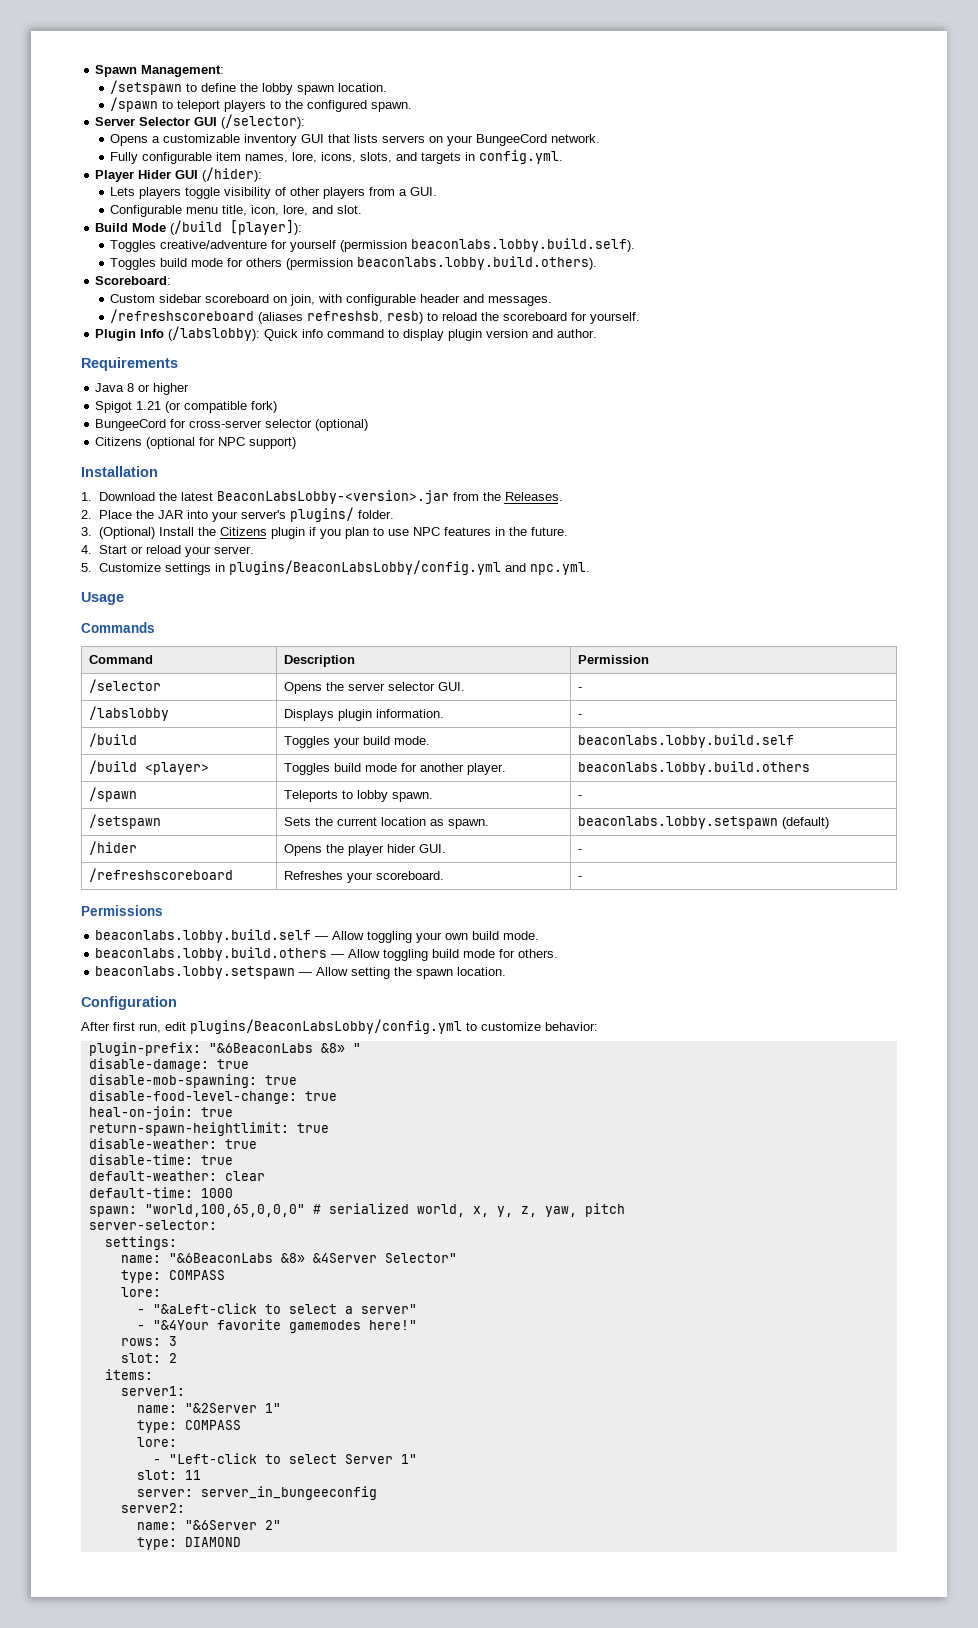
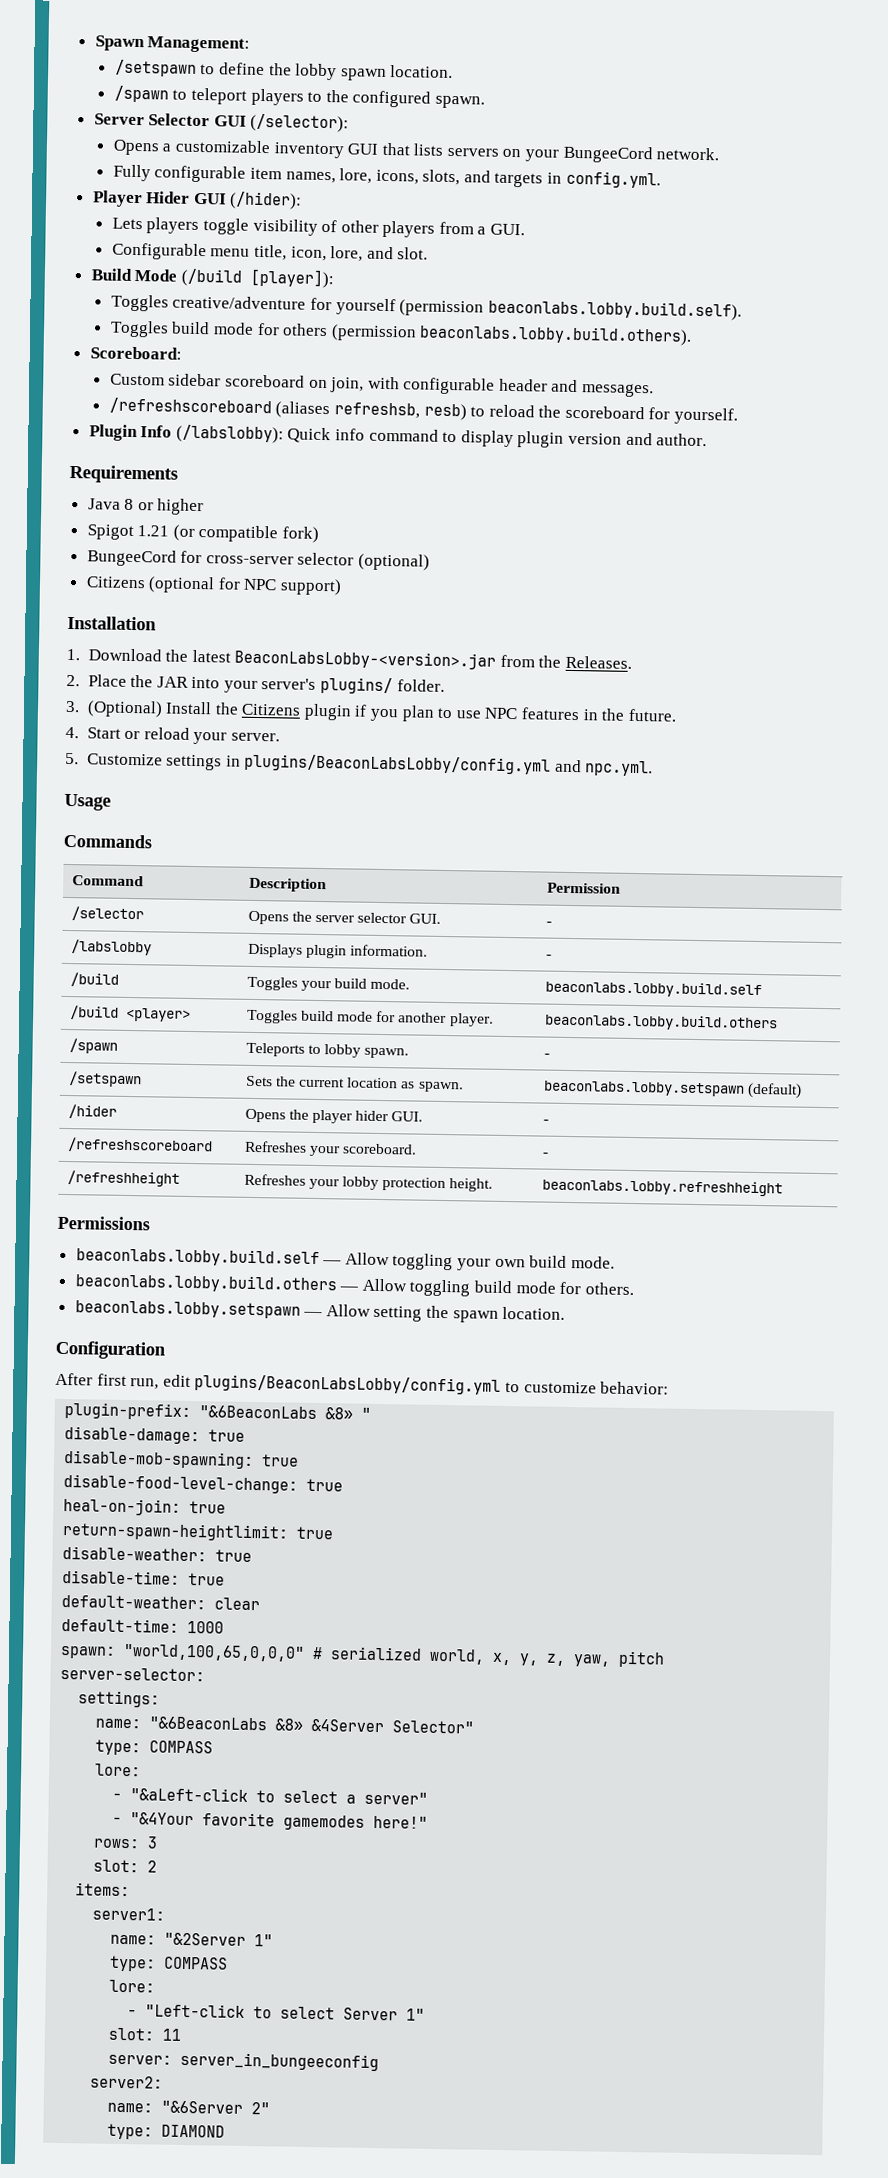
+ /refreshheight | Refreshes your lobby protection height. | beaconlabs.lobby.refreshheight

